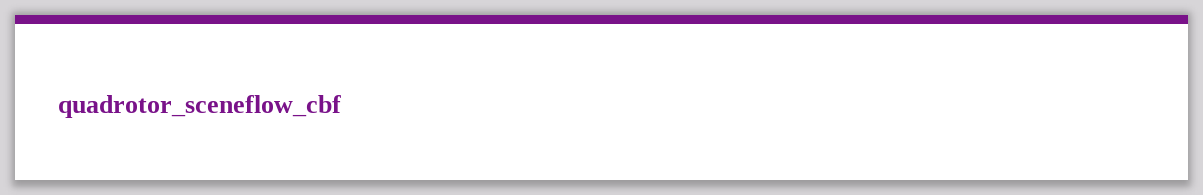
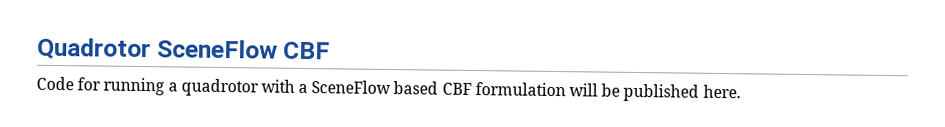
- quadrotor_sceneflow_cbf
+ Quadrotor SceneFlow CBF
+ Code for running a quadrotor with a SceneFlow based CBF formulation will be published here.

